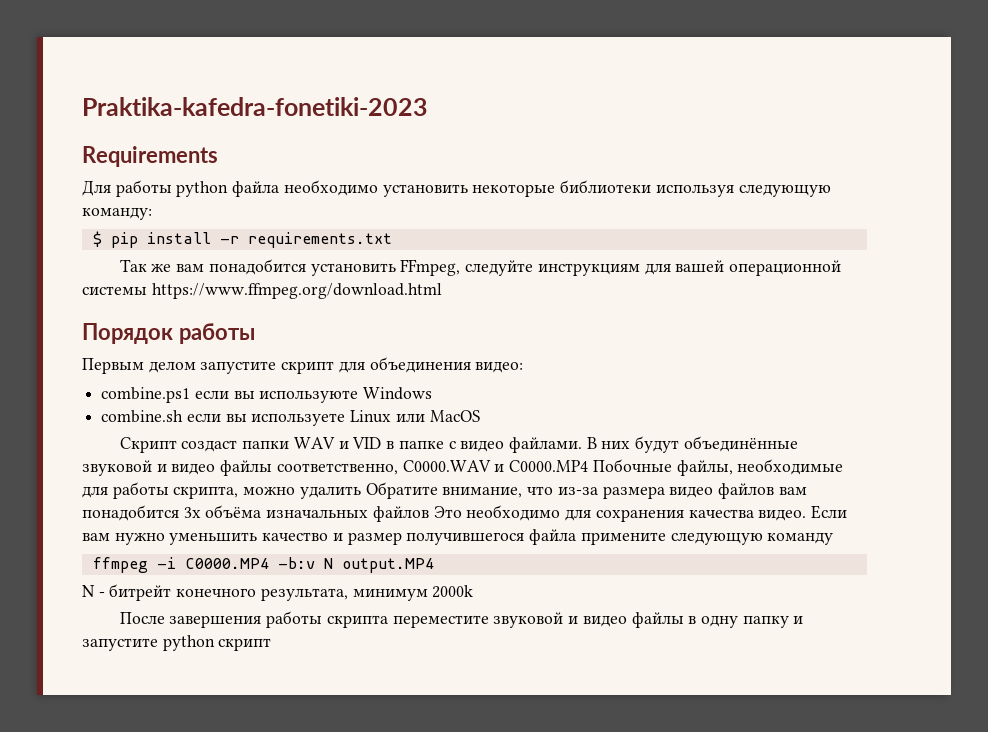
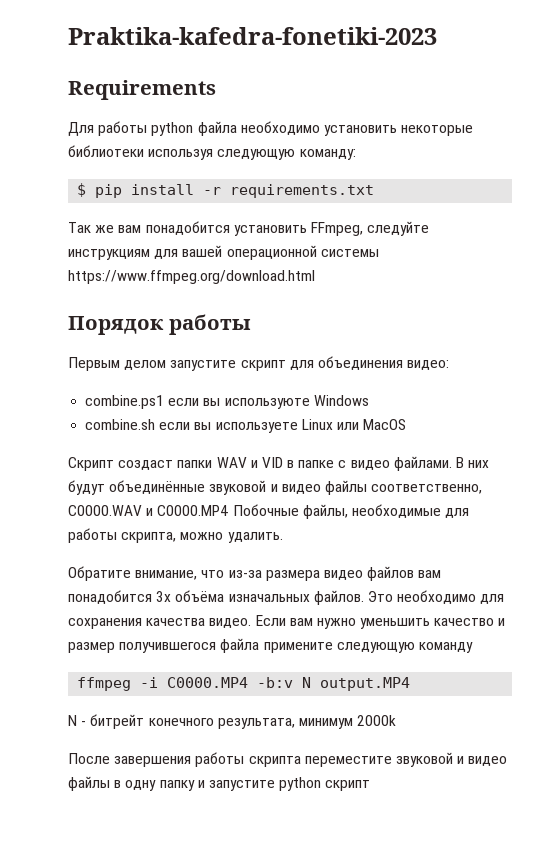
- В них будут объединённые звуковой и видео файлы соответственно, С0000.WAV и С0000.MP4 Побочные файлы, необходимые для работы скрипта, можно удалить Обратите внимание, что из-за размера видео файлов вам понадобится 3x объёма изначальных файлов Это необходимо для сохранения качества видео.
+ В них будут объединённые звуковой и видео файлы соответственно, С0000.WAV и С0000.MP4 Побочные файлы, необходимые для работы скрипта, можно удалить.
+ Обратите внимание, что из-за размера видео файлов вам понадобится 3x объёма изначальных файлов. Это необходимо для сохранения качества видео.

